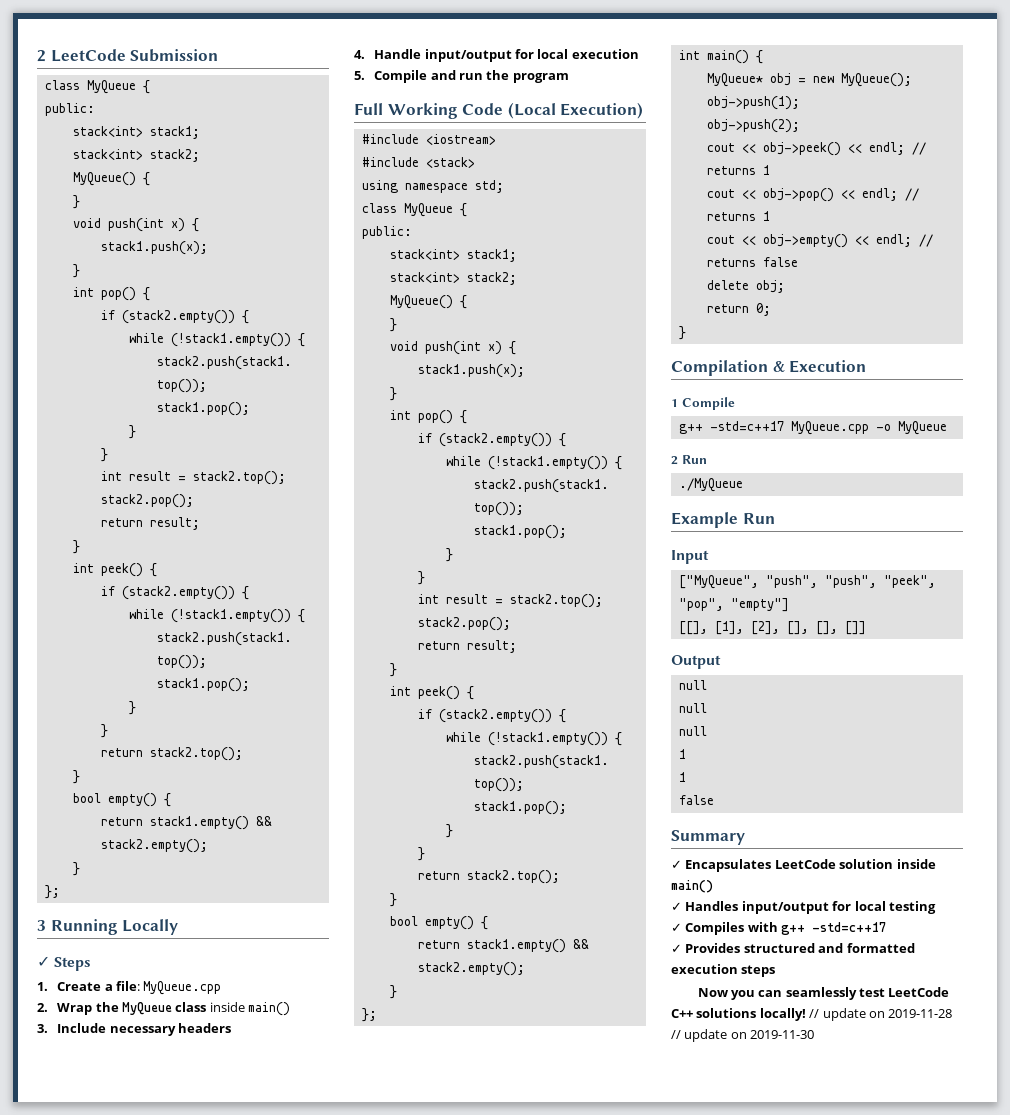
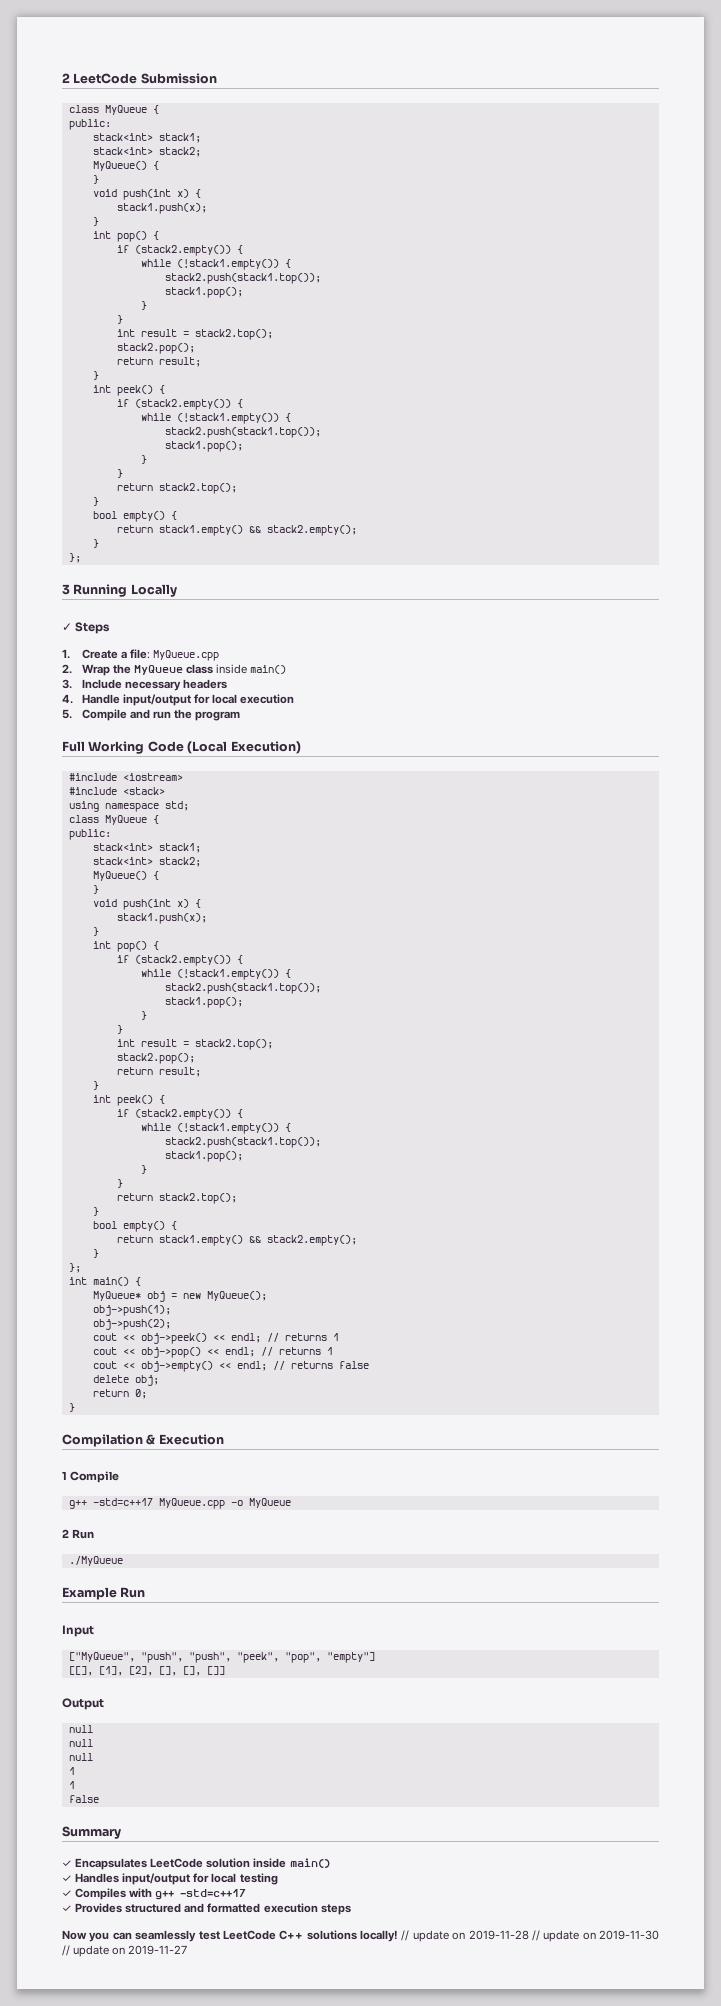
- // update on 2019-11-28 // update on 2019-11-30
+ // update on 2019-11-28 // update on 2019-11-30 // update on 2019-11-27

